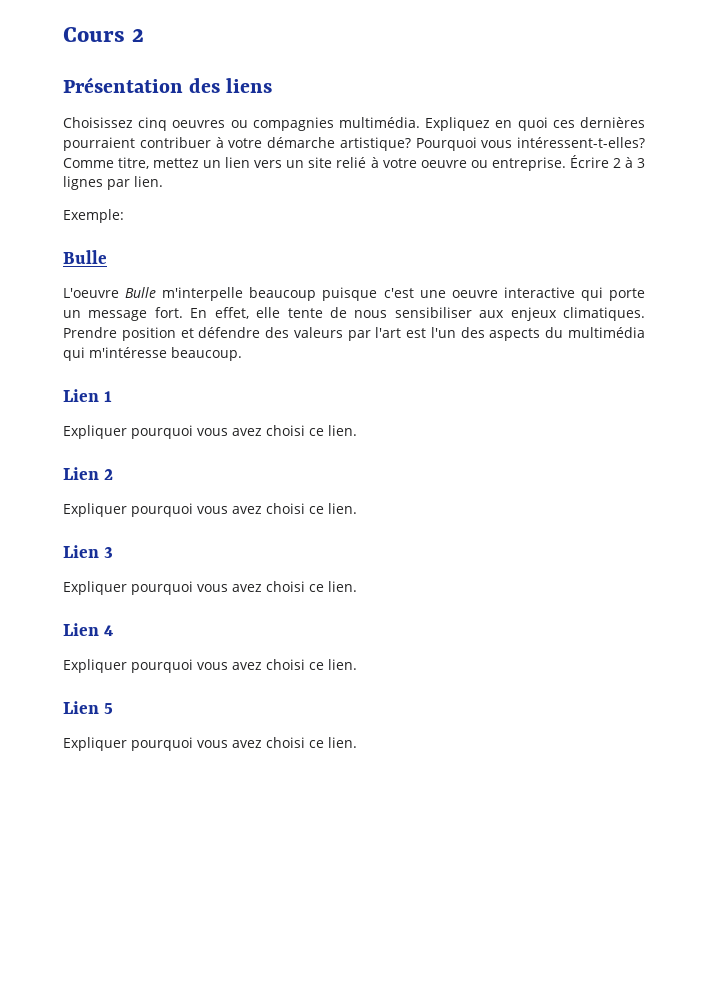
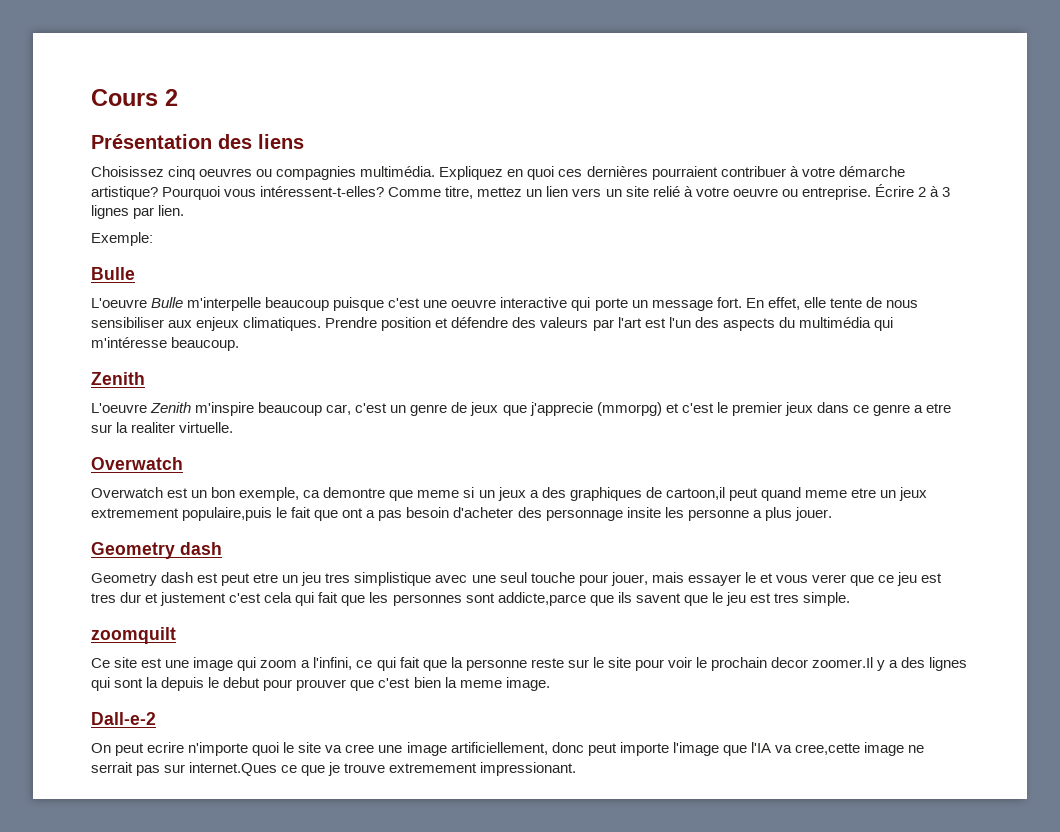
  Prendre position et défendre des valeurs par l'art est l'un des aspects du multimédia qui m'intéresse beaucoup.
- Lien 1
- Expliquer pourquoi vous avez choisi ce lien.
- Lien 2
- Expliquer pourquoi vous avez choisi ce lien.
- Lien 3
- Expliquer pourquoi vous avez choisi ce lien.
- Lien 4
- Expliquer pourquoi vous avez choisi ce lien.
- Lien 5
- Expliquer pourquoi vous avez choisi ce lien.
+ Zenith
+ L'oeuvre Zenith m'inspire beaucoup car, c'est un genre de jeux que j'apprecie (mmorpg) et c'est le premier jeux dans ce genre a etre sur la realiter virtuelle.
+ Overwatch
+ Overwatch est un bon exemple, ca demontre que meme si un jeux a des graphiques de cartoon,il peut quand meme etre un jeux extremement populaire,puis le fait que ont a pas besoin d'acheter des personnage insite les personne a plus jouer.
+ Geometry dash
+ Geometry dash est peut etre un jeu tres simplistique avec une seul touche pour jouer, mais essayer le et vous verer que ce jeu est tres dur et justement c'est cela qui fait que les personnes sont addicte,parce que ils savent que le jeu est tres simple.
+ zoomquilt
+ Ce site est une image qui zoom a l'infini, ce qui fait que la personne reste sur le site pour voir le prochain decor zoomer.Il y a des lignes qui sont la depuis le debut pour prouver que c'est bien la meme image.
+ Dall-e-2
+ On peut ecrire n'importe quoi le site va cree une image artificiellement, donc peut importe l'image que l'IA va cree,cette image ne serrait pas sur internet.Ques ce que je trouve extremement impressionant.

